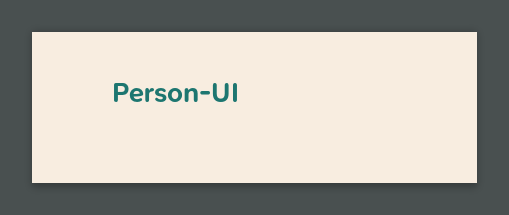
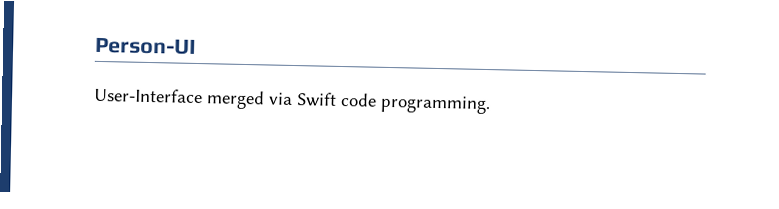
+ User-Interface merged via Swift code programming.

